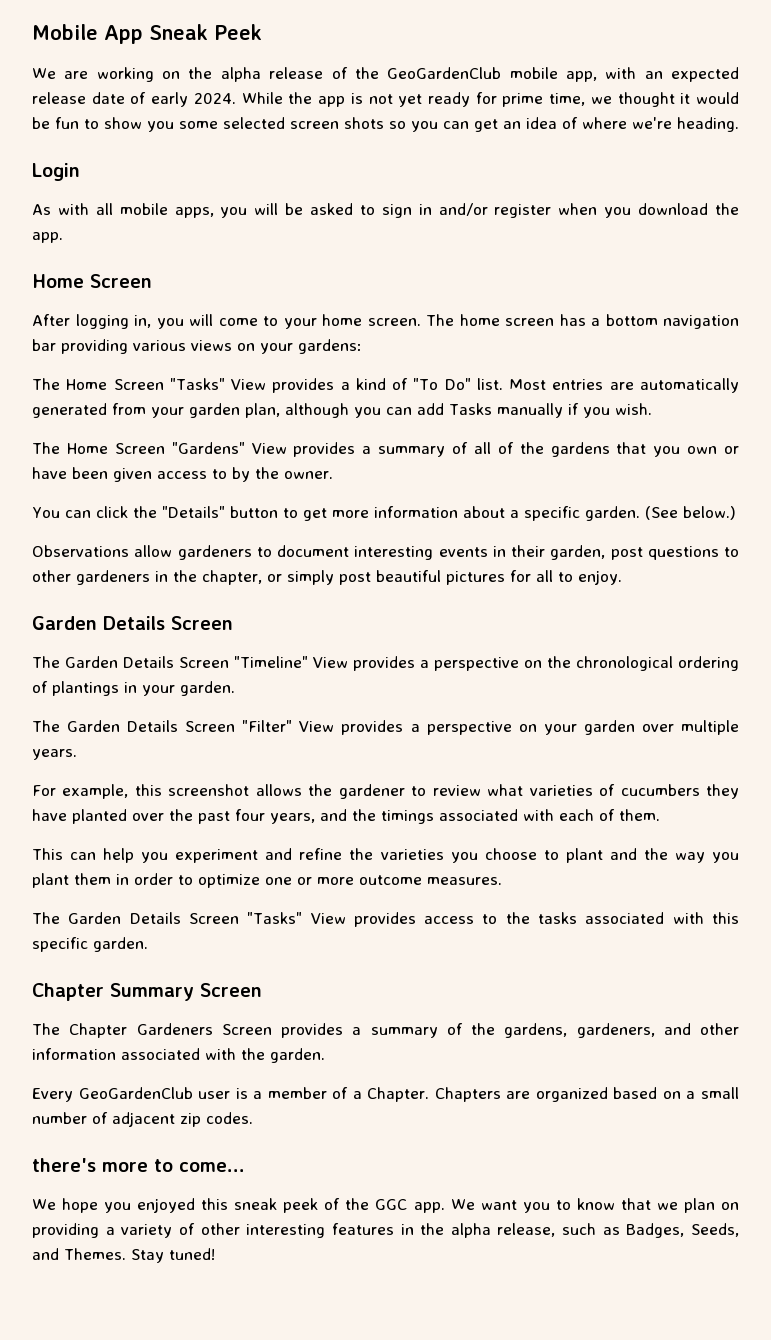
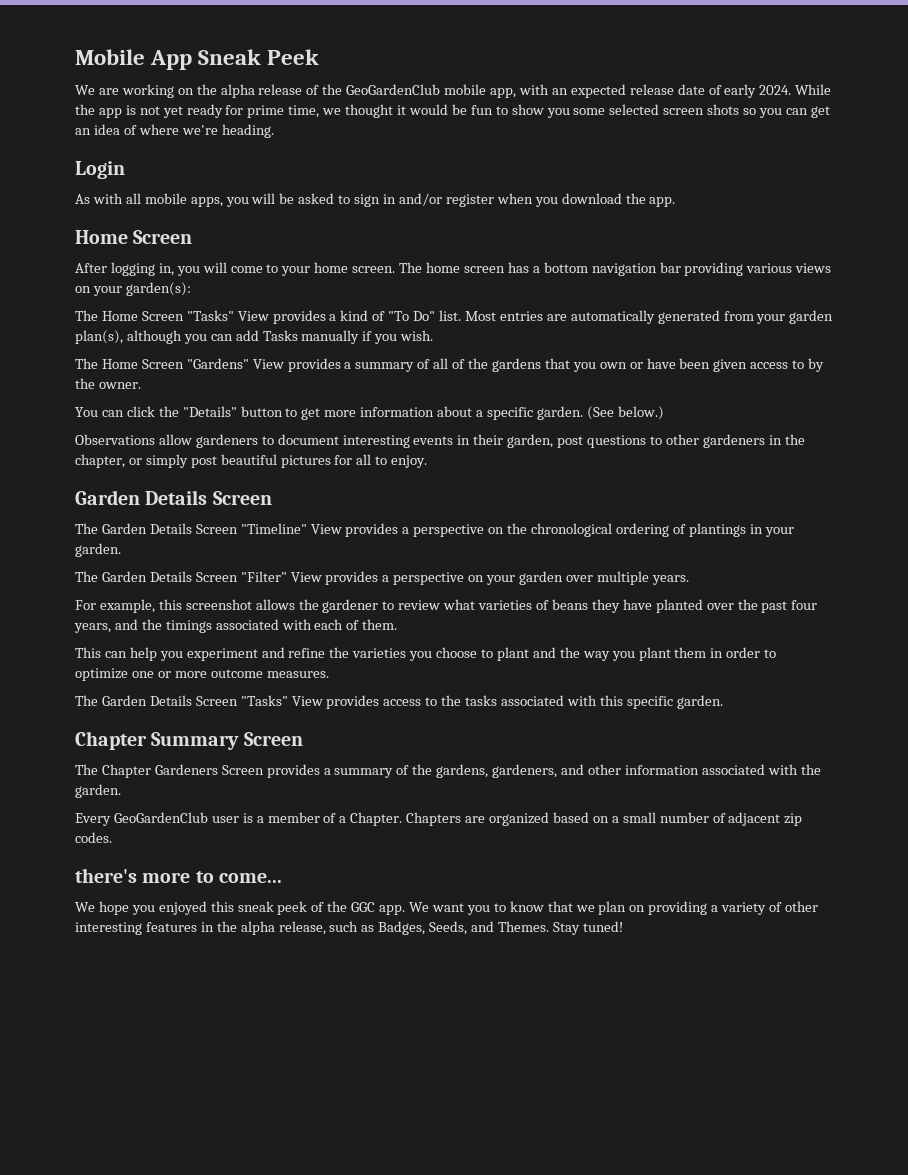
- The home screen has a bottom navigation bar providing various views on your gardens:
+ The home screen has a bottom navigation bar providing various views on your garden(s):
- Most entries are automatically generated from your garden plan, although you can add Tasks manually if you wish.
+ Most entries are automatically generated from your garden plan(s), although you can add Tasks manually if you wish.
- For example, this screenshot allows the gardener to review what varieties of cucumbers they have planted over the past four years, and the timings associated with each of them.
+ For example, this screenshot allows the gardener to review what varieties of beans they have planted over the past four years, and the timings associated with each of them.

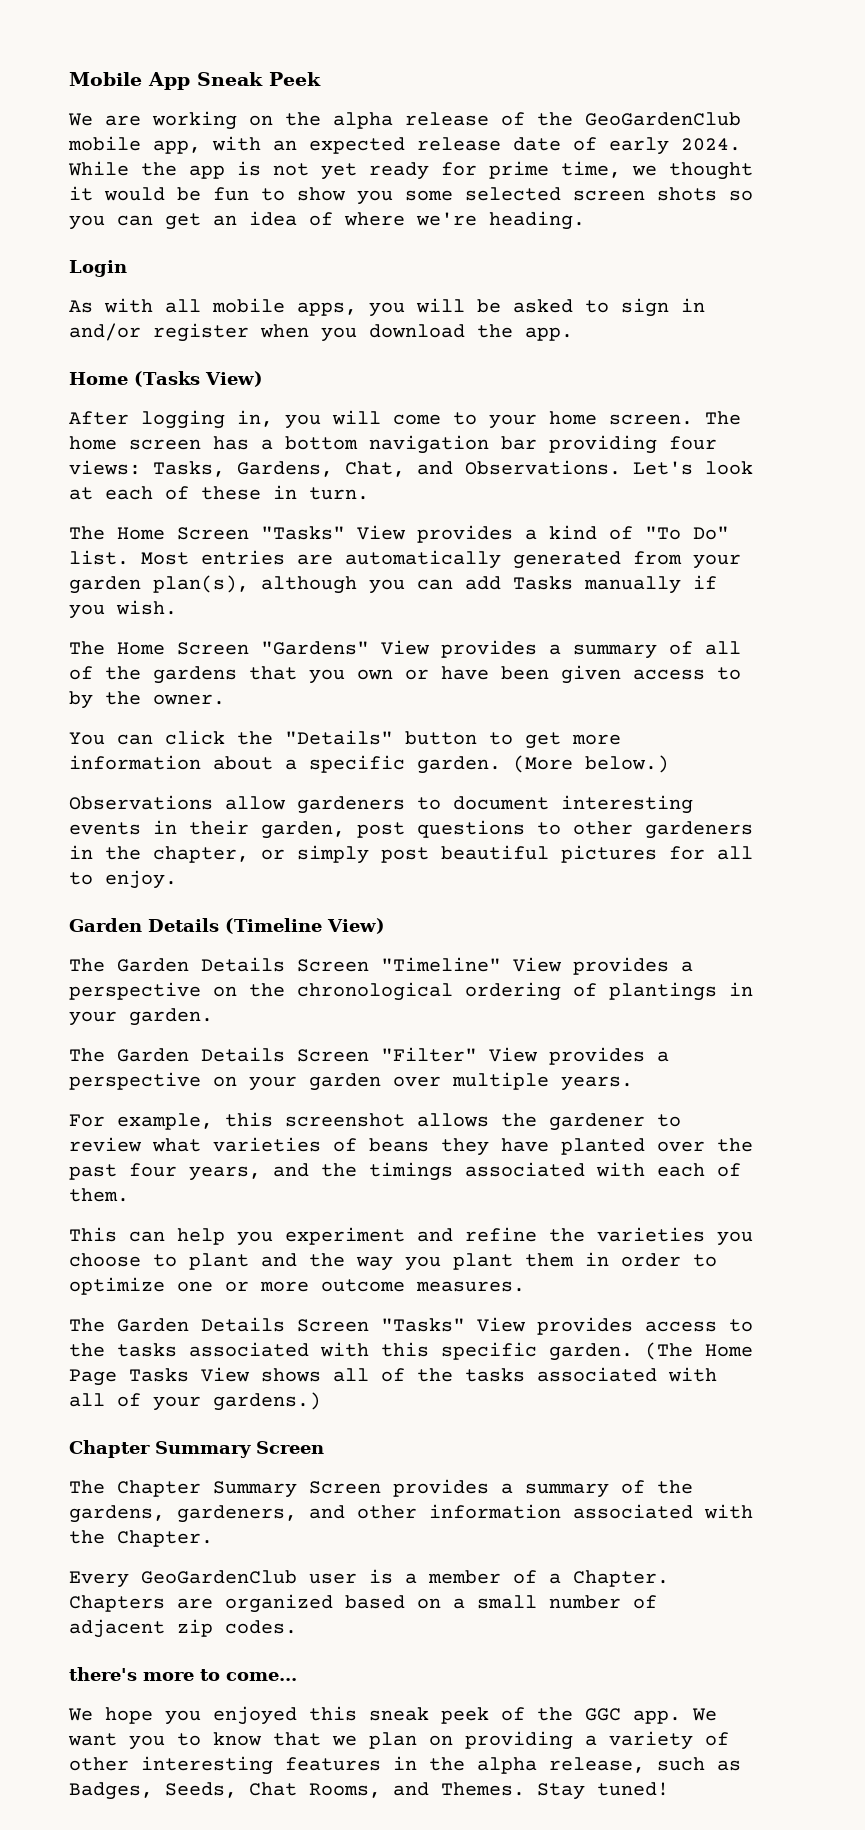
  As with all mobile apps, you will be asked to sign in and/or register when you download the app.
- Home Screen
+ Home (Tasks View)
- The home screen has a bottom navigation bar providing various views on your garden(s):
+ The home screen has a bottom navigation bar providing four views: Tasks, Gardens, Chat, and Observations. Let's look at each of these in turn.
- (See below.)
+ (More below.)
  Observations allow gardeners to document interesting events in their garden, post questions to other gardeners in the chapter, or simply post beautiful pictures for all to enjoy.
- Garden Details Screen
+ Garden Details (Timeline View)
+ (The Home Page Tasks View shows all of the tasks associated with all of your gardens.)
- The Chapter Gardeners Screen provides a summary of the gardens, gardeners, and other information associated with the garden.
+ The Chapter Summary Screen provides a summary of the gardens, gardeners, and other information associated with the Chapter.
- We want you to know that we plan on providing a variety of other interesting features in the alpha release, such as Badges, Seeds, and Themes.
+ We want you to know that we plan on providing a variety of other interesting features in the alpha release, such as Badges, Seeds, Chat Rooms, and Themes.

